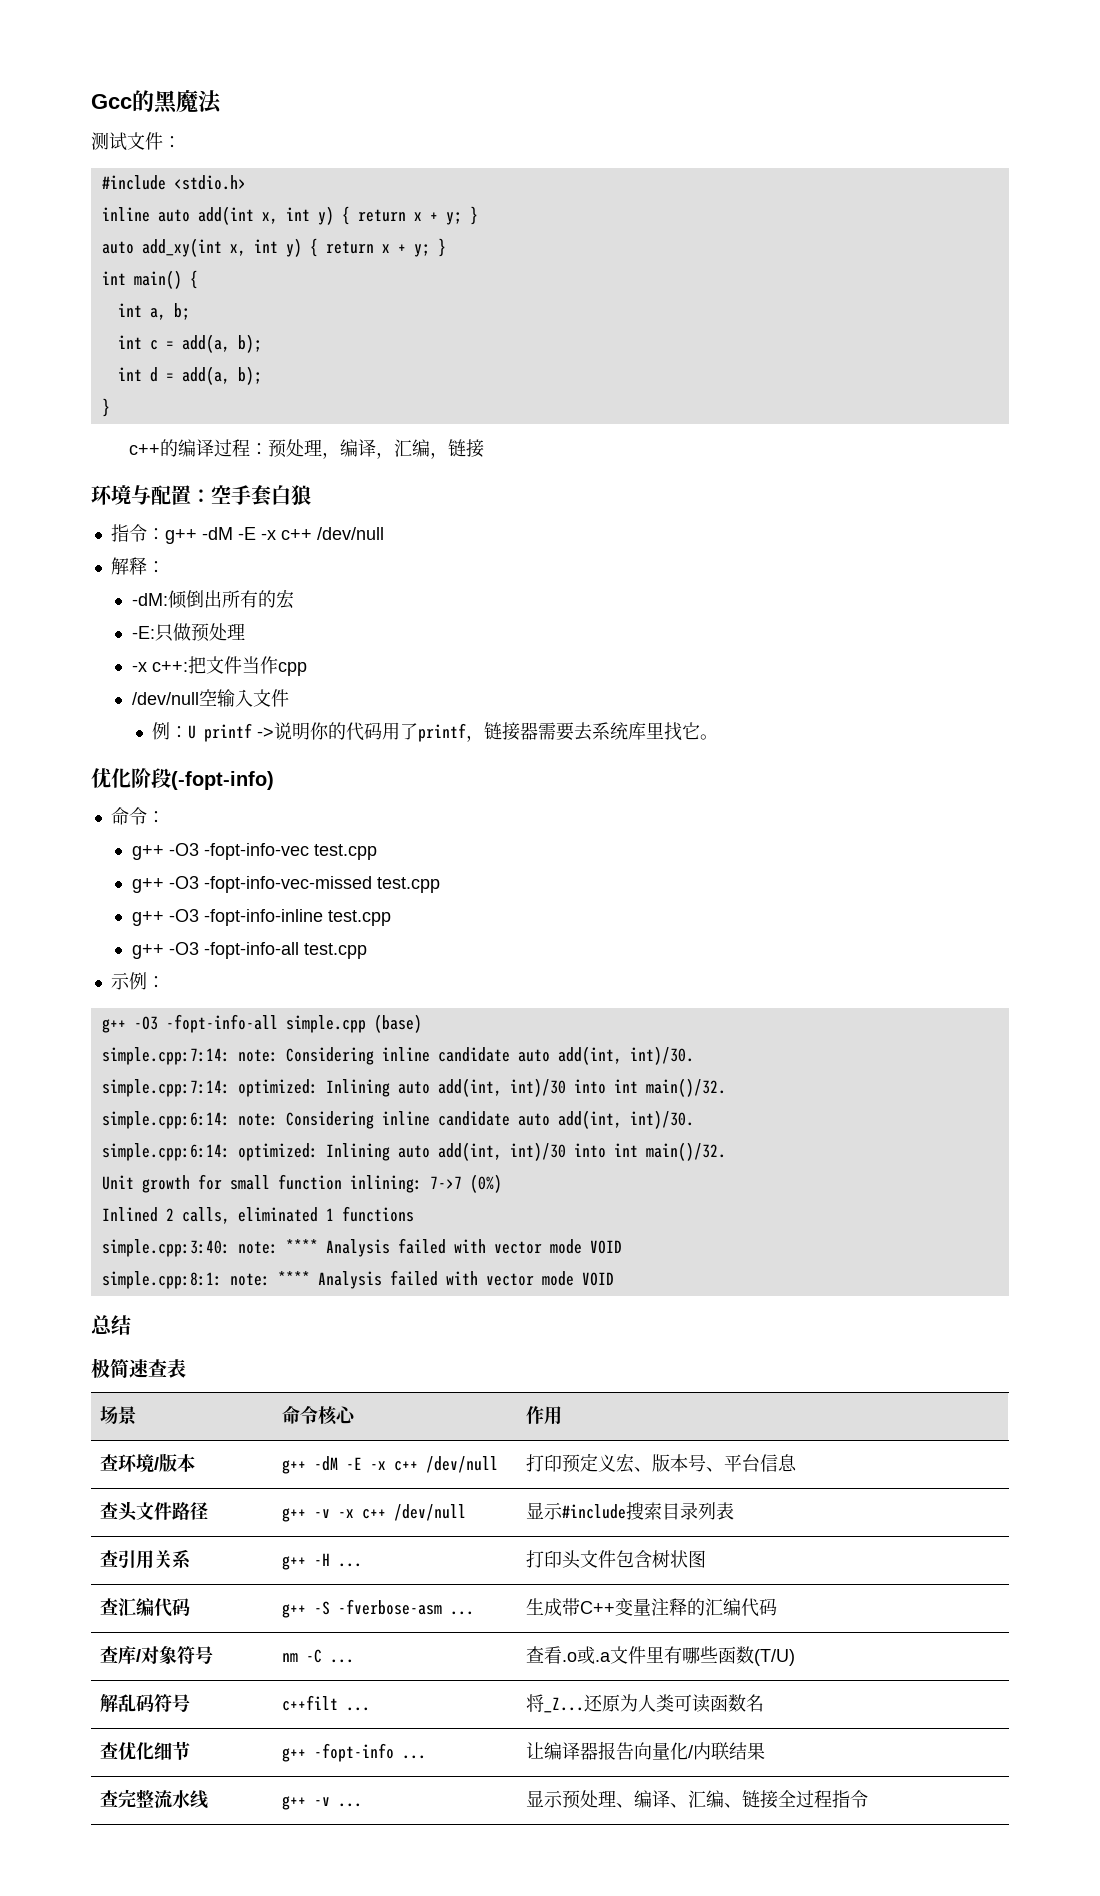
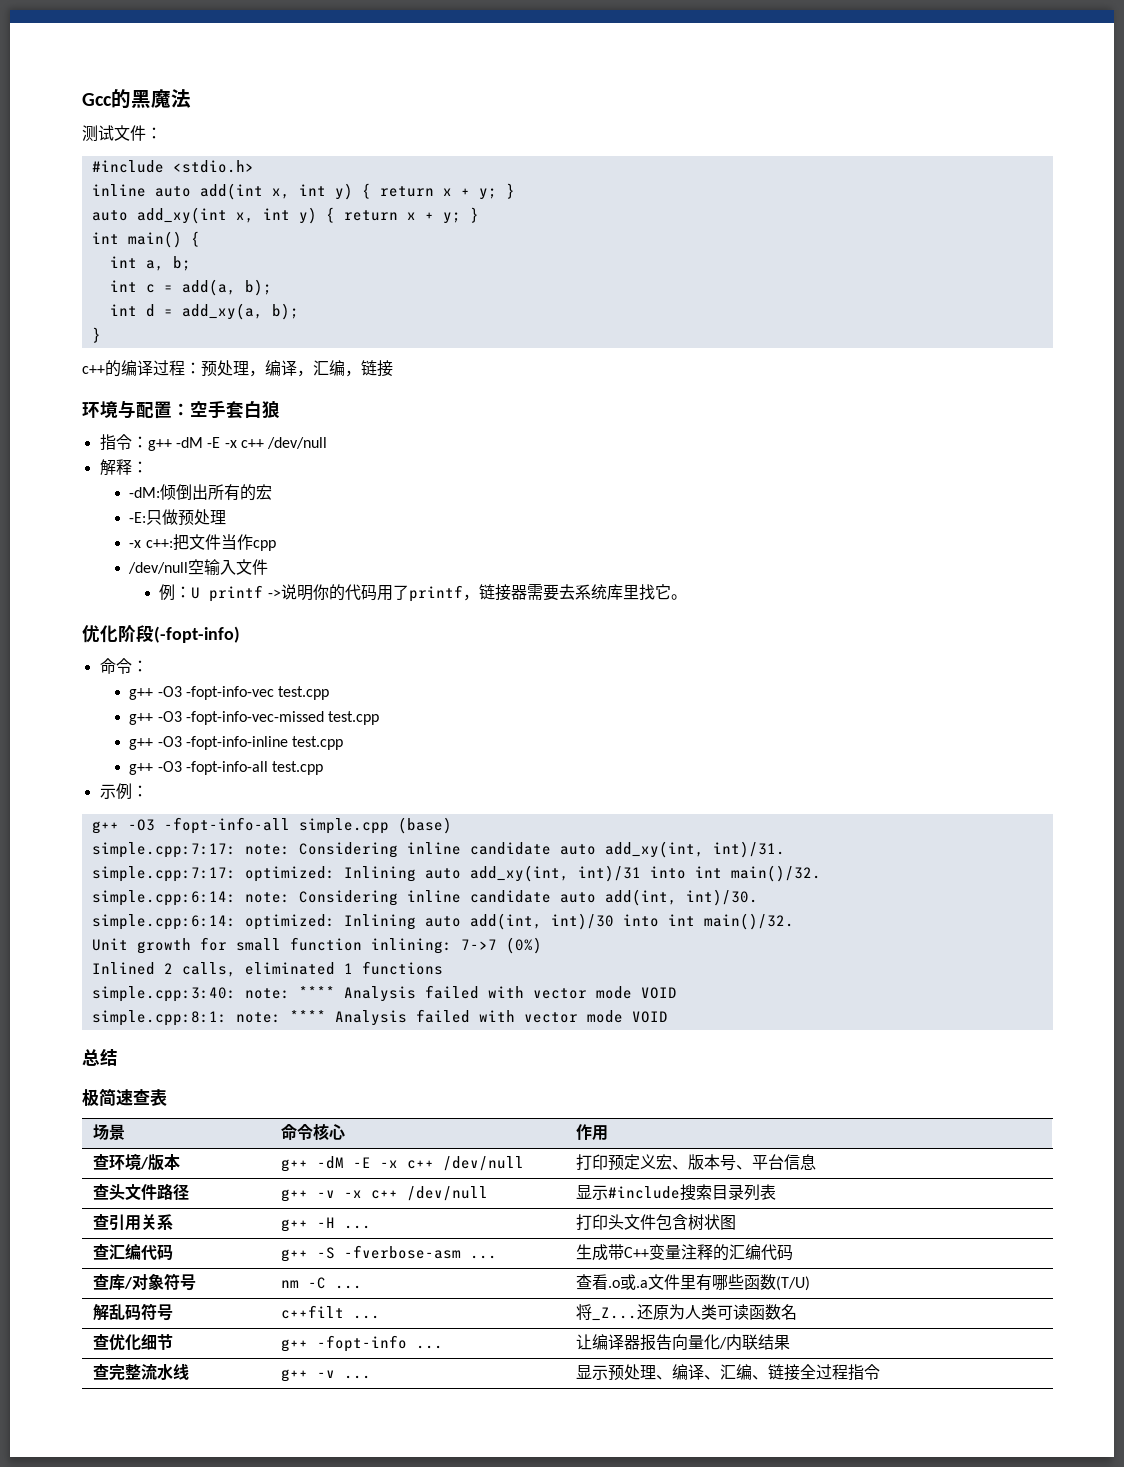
- int d = add(a, b);
+ int d = add_xy(a, b);
- simple.cpp:7:14: note: Considering inline candidate auto add(int, int)/30.
- simple.cpp:7:14: optimized: Inlining auto add(int, int)/30 into int main()/32.
+ simple.cpp:7:17: note: Considering inline candidate auto add_xy(int, int)/31.
+ simple.cpp:7:17: optimized: Inlining auto add_xy(int, int)/31 into int main()/32.

